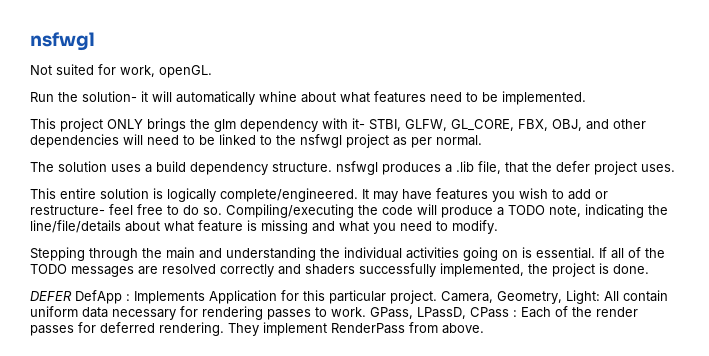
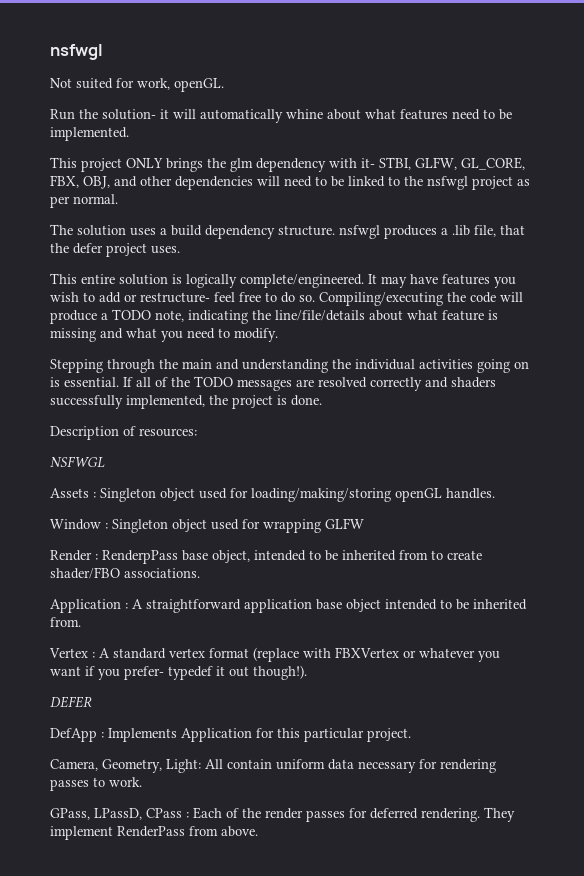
+ Description of resources:
+ NSFWGL
+ Assets : Singleton object used for loading/making/storing openGL handles.
+ Window : Singleton object used for wrapping GLFW
+ Render : RenderpPass base object, intended to be inherited from to create shader/FBO associations.
+ Application : A straightforward application base object intended to be inherited from.
+ Vertex : A standard vertex format (replace with FBXVertex or whatever you want if you prefer- typedef it out though!).
- DEFER DefApp : Implements Application for this particular project. Camera, Geometry, Light: All contain uniform data necessary for rendering passes to work. GPass, LPassD, CPass : Each of the render passes for deferred rendering.
+ DEFER
+ DefApp : Implements Application for this particular project.
+ Camera, Geometry, Light: All contain uniform data necessary for rendering passes to work.
+ GPass, LPassD, CPass : Each of the render passes for deferred rendering.

